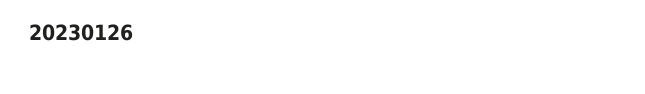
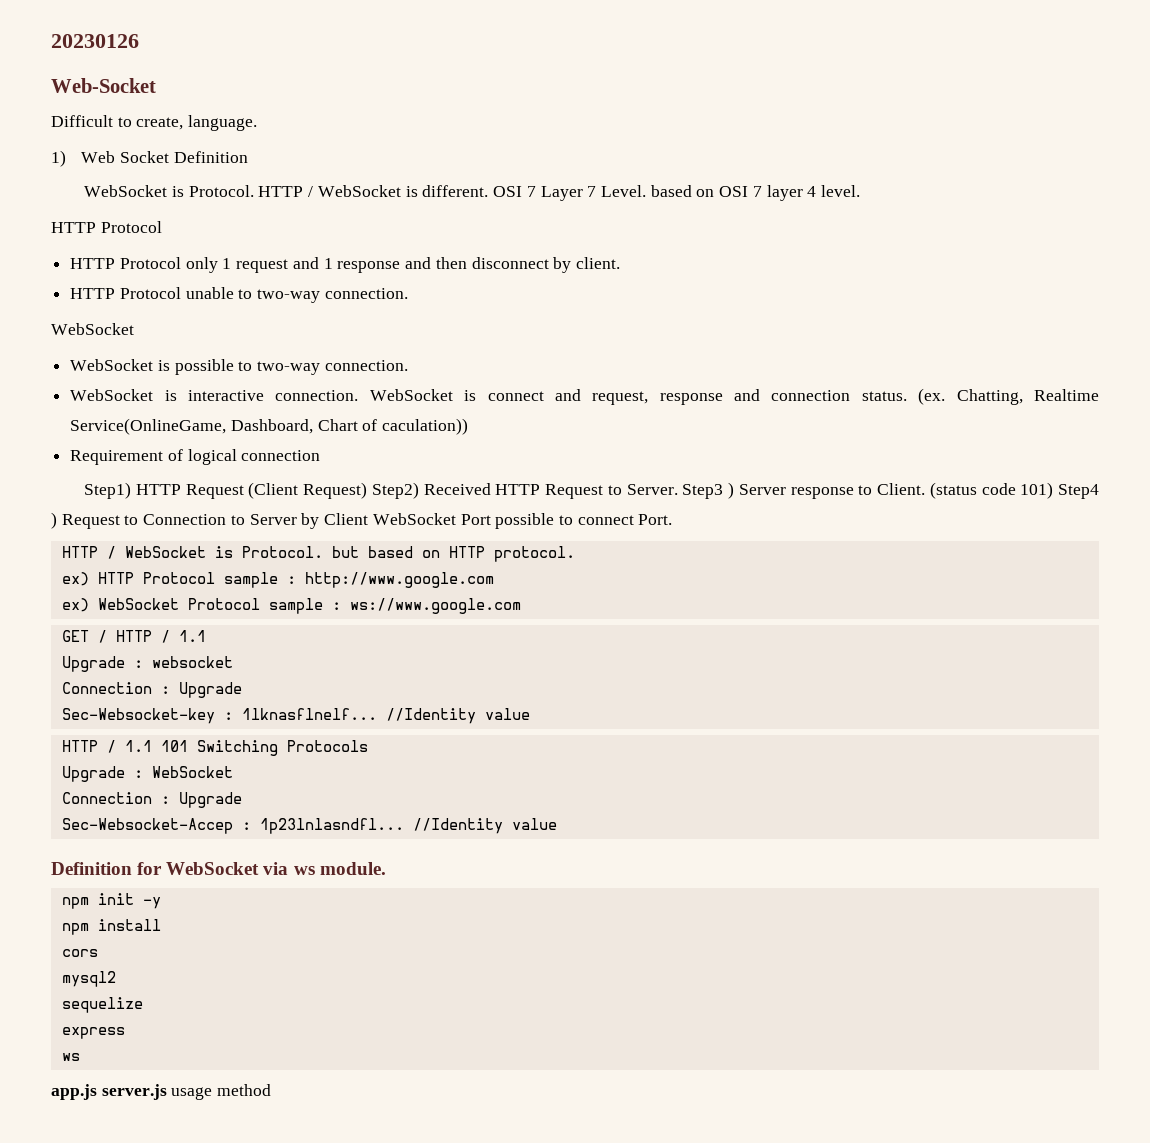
+ Web-Socket
+ Difficult to create, language.
+ 1) Web Socket Definition
+ WebSocket is Protocol. HTTP / WebSocket is different. OSI 7 Layer 7 Level. based on OSI 7 layer 4 level.
+ HTTP Protocol
+ HTTP Protocol only 1 request and 1 response and then disconnect by client.
+ HTTP Protocol unable to two-way connection.
+ WebSocket
+ WebSocket is possible to two-way connection.
+ WebSocket is interactive connection. WebSocket is connect and request, response and connection status. (ex. Chatting, Realtime Service(OnlineGame, Dashboard, Chart of caculation))
+ Requirement of logical connection
+ Step1) HTTP Request (Client Request) Step2) Received HTTP Request to Server. Step3 ) Server response to Client. (status code 101) Step4 ) Request to Connection to Server by Client WebSocket Port possible to connect Port.
+ HTTP / WebSocket is Protocol. but based on HTTP protocol.
+ ex) HTTP Protocol sample : http://www.google.com
+ ex) WebSocket Protocol sample : ws://www.google.com
+ GET / HTTP / 1.1
+ Upgrade : websocket
+ Connection : Upgrade
+ Sec-Websocket-key : 1lknasflnelf... //Identity value
+ HTTP / 1.1 101 Switching Protocols
+ Upgrade : WebSocket
+ Connection : Upgrade
+ Sec-Websocket-Accep : 1p23lnlasndfl... //Identity value
+ Definition for WebSocket via ws module.
+ npm init -y
+ npm install
+ cors
+ mysql2
+ sequelize
+ express
+ ws
+ app.js server.js usage method

